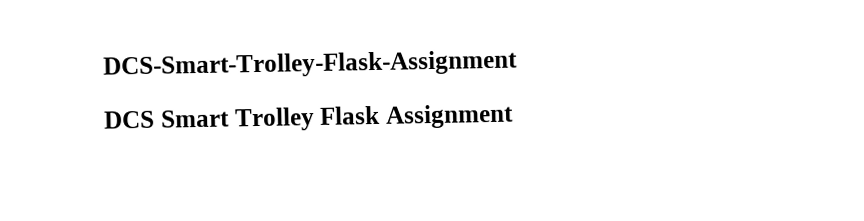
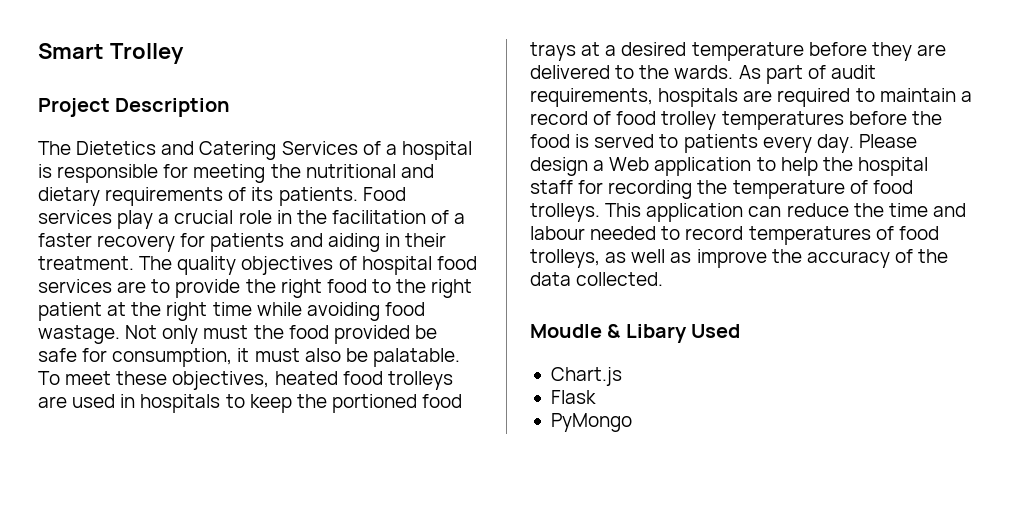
- DCS-Smart-Trolley-Flask-Assignment
- DCS Smart Trolley Flask Assignment
+ Smart Trolley
+ Project Description
+ The Dietetics and Catering Services of a hospital is responsible for meeting the nutritional and dietary requirements of its patients. Food services play a crucial role in the facilitation of a faster recovery for patients and aiding in their treatment. The quality objectives of hospital food services are to provide the right food to the right patient at the right time while avoiding food wastage. Not only must the food provided be safe for consumption, it must also be palatable. To meet these objectives, heated food trolleys are used in hospitals to keep the portioned food trays at a desired temperature before they are delivered to the wards. As part of audit requirements, hospitals are required to maintain a record of food trolley temperatures before the food is served to patients every day. Please design a Web application to help the hospital staff for recording the temperature of food trolleys. This application can reduce the time and labour needed to record temperatures of food trolleys, as well as improve the accuracy of the data collected.
+ Moudle & Libary Used
+ Chart.js
+ Flask
+ PyMongo

